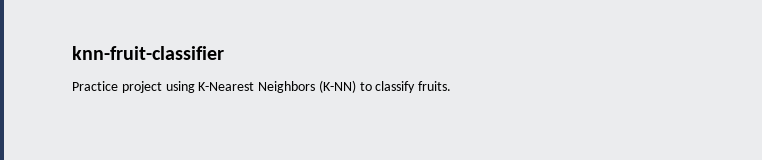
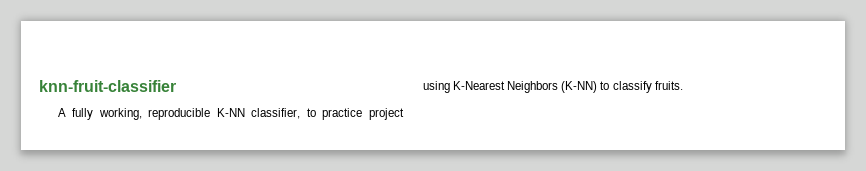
- Practice project using K-Nearest Neighbors (K-NN) to classify fruits.
+ A fully working, reproducible K-NN classifier, to practice project using K-Nearest Neighbors (K-NN) to classify fruits.

